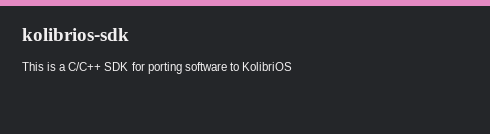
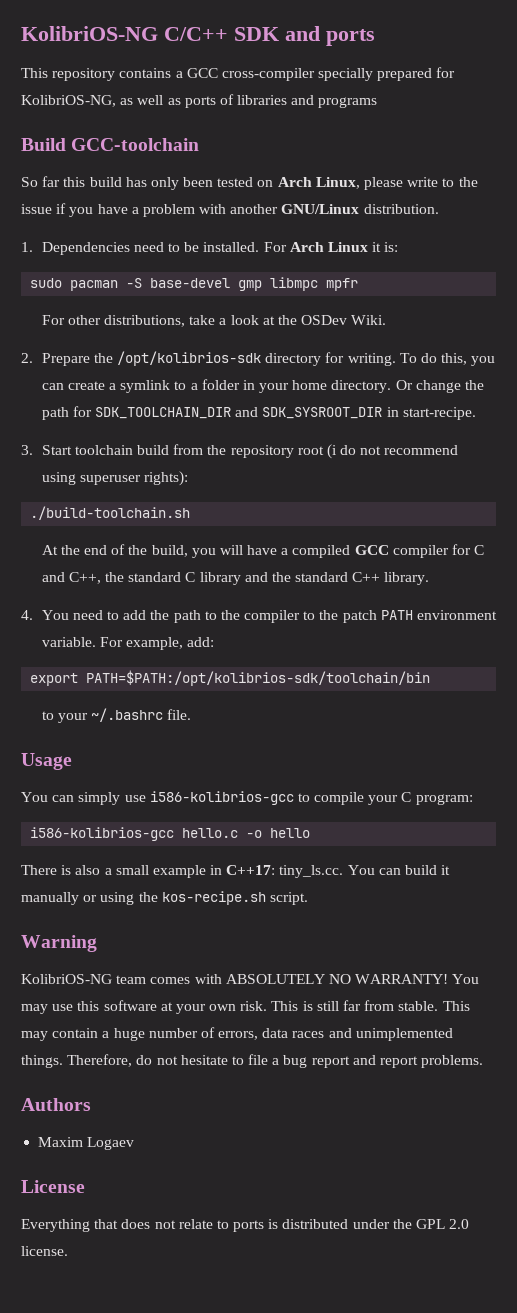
- kolibrios-sdk
- This is a C/C++ SDK for porting software to KolibriOS
+ KolibriOS-NG C/C++ SDK and ports
+ This repository contains a GCC cross-compiler specially prepared for KolibriOS-NG, as well as ports of libraries and programs
+ Build GCC-toolchain
+ So far this build has only been tested on Arch Linux, please write to the issue if you have a problem with another GNU/Linux distribution.
+ 1. Dependencies need to be installed. For Arch Linux it is:
+ sudo pacman -S base-devel gmp libmpc mpfr
+ For other distributions, take a look at the OSDev Wiki.
+ 2. Prepare the /opt/kolibrios-sdk directory for writing. To do this, you can create a symlink to a folder in your home directory. Or change the path for SDK_TOOLCHAIN_DIR and SDK_SYSROOT_DIR in start-recipe.
+ 3. Start toolchain build from the repository root (i do not recommend using superuser rights):
+ ./build-toolchain.sh
+ At the end of the build, you will have a compiled GCC compiler for C and C++, the standard C library and the standard C++ library.
+ 4. You need to add the path to the compiler to the patch PATH environment variable. For example, add:
+ export PATH=$PATH:/opt/kolibrios-sdk/toolchain/bin
+ to your ~/.bashrc file.
+ Usage
+ You can simply use i586-kolibrios-gcc to compile your C program:
+ i586-kolibrios-gcc hello.c -o hello
+ There is also a small example in C++17: tiny_ls.cc. You can build it manually or using the kos-recipe.sh script.
+ Warning
+ KolibriOS-NG team comes with ABSOLUTELY NO WARRANTY! You may use this software at your own risk. This is still far from stable. This may contain a huge number of errors, data races and unimplemented things. Therefore, do not hesitate to file a bug report and report problems.
+ Authors
+ Maxim Logaev
+ License
+ Everything that does not relate to ports is distributed under the GPL 2.0 license.

